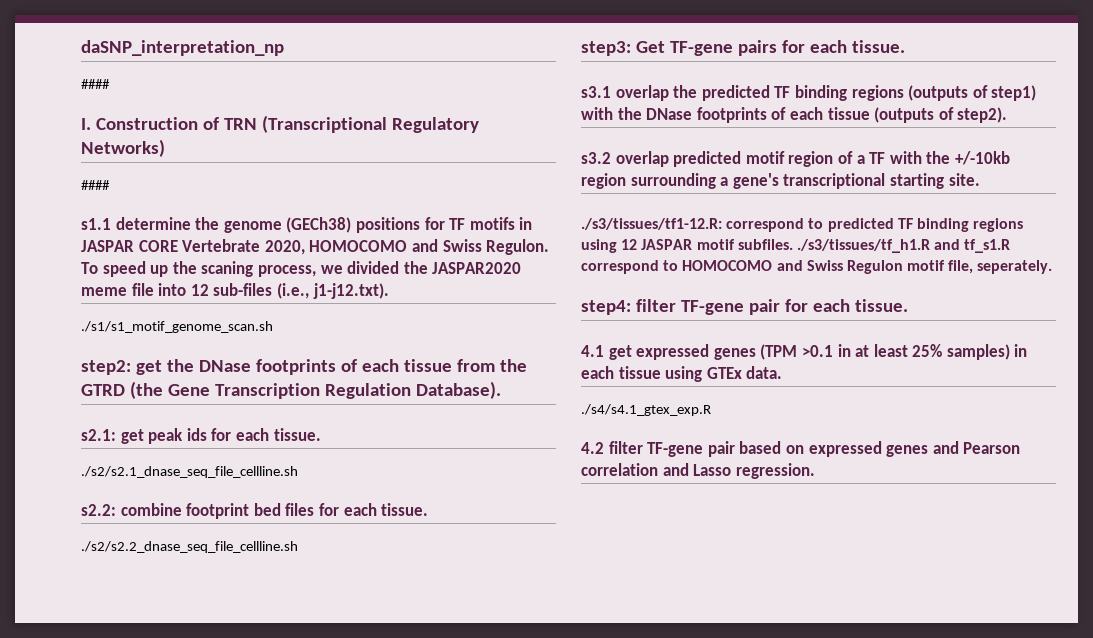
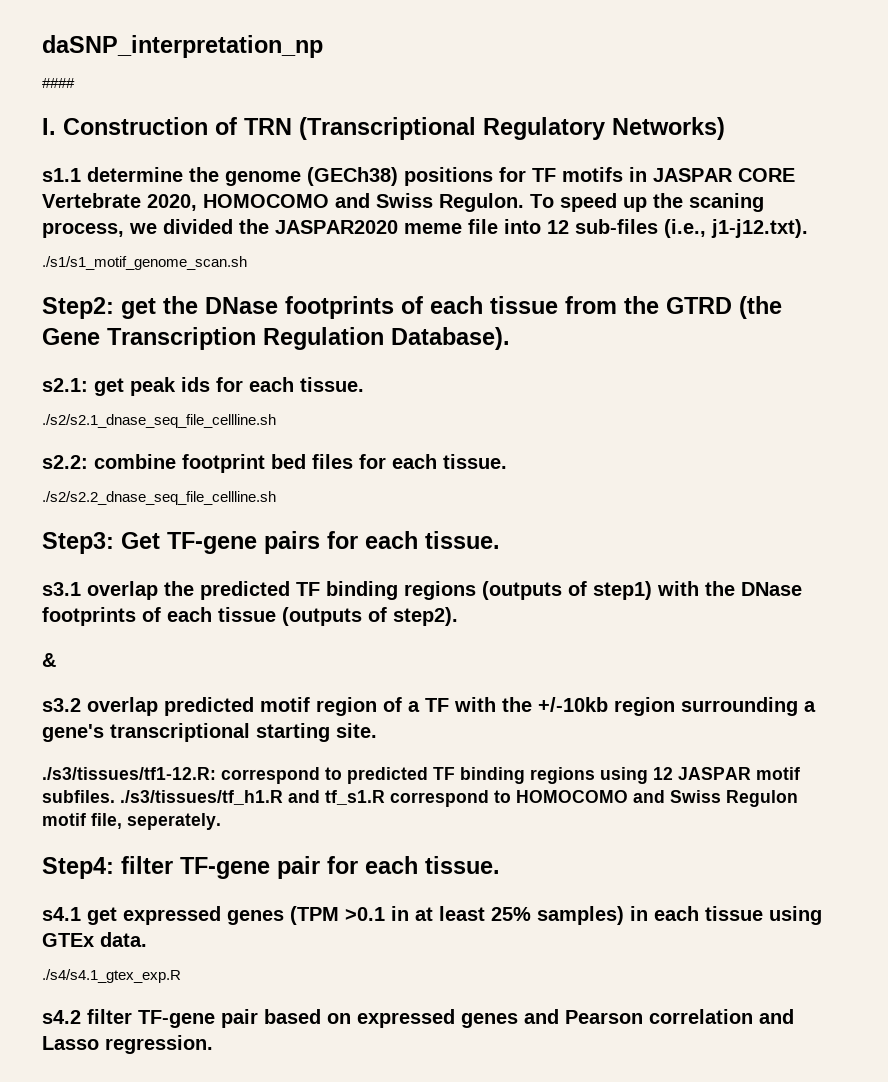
  I. Construction of TRN (Transcriptional Regulatory Networks)
- ####
- step2: get the DNase footprints of each tissue from the GTRD (the Gene Transcription Regulation Database).
+ Step2: get the DNase footprints of each tissue from the GTRD (the Gene Transcription Regulation Database).
- step3: Get TF-gene pairs for each tissue.
+ Step3: Get TF-gene pairs for each tissue.
+ &
- step4: filter TF-gene pair for each tissue.
+ Step4: filter TF-gene pair for each tissue.
- 4.1 get expressed genes (TPM >0.1 in at least 25% samples) in each tissue using GTEx data.
+ s4.1 get expressed genes (TPM >0.1 in at least 25% samples) in each tissue using GTEx data.
- 4.2 filter TF-gene pair based on expressed genes and Pearson correlation and Lasso regression.
+ s4.2 filter TF-gene pair based on expressed genes and Pearson correlation and Lasso regression.

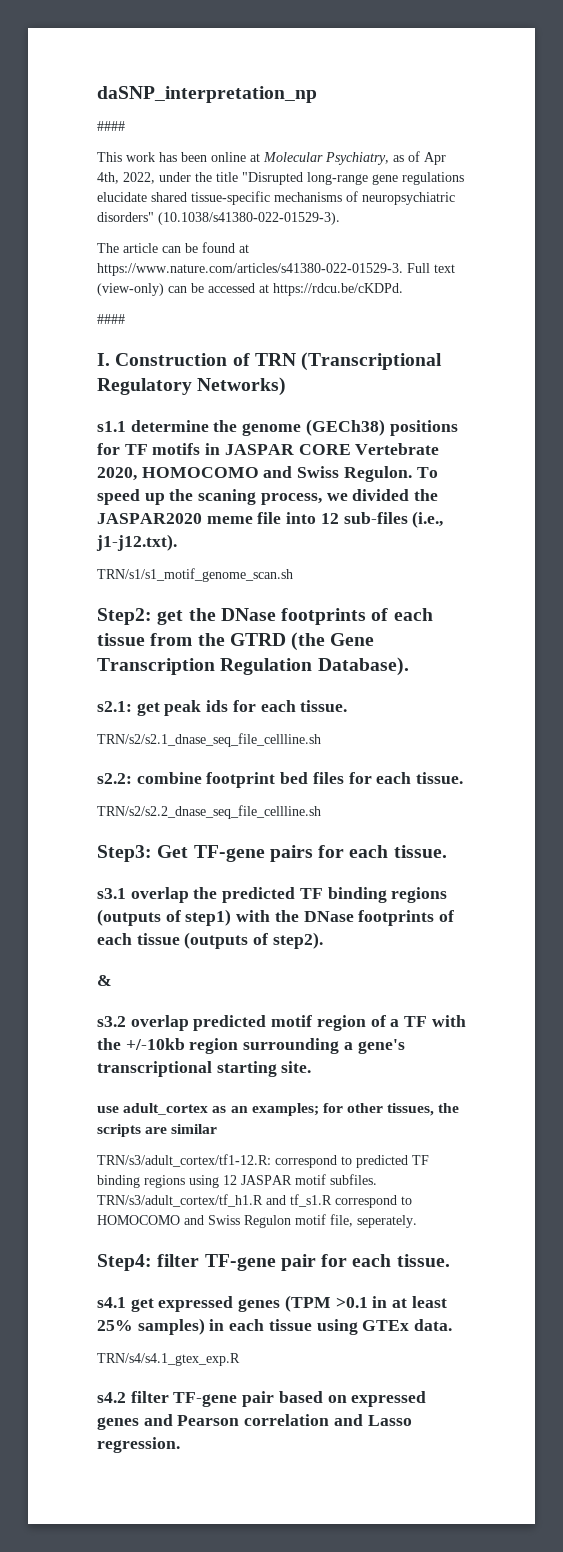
+ This work has been online at Molecular Psychiatry, as of Apr 4th, 2022, under the title "Disrupted long-range gene regulations elucidate shared tissue-specific mechanisms of neuropsychiatric disorders" (10.1038/s41380-022-01529-3).
+ The article can be found at https://www.nature.com/articles/s41380-022-01529-3. Full text (view-only) can be accessed at https://rdcu.be/cKDPd.
+ ####
- ./s1/s1_motif_genome_scan.sh
+ TRN/s1/s1_motif_genome_scan.sh
- ./s2/s2.1_dnase_seq_file_cellline.sh
+ TRN/s2/s2.1_dnase_seq_file_cellline.sh
- ./s2/s2.2_dnase_seq_file_cellline.sh
+ TRN/s2/s2.2_dnase_seq_file_cellline.sh
- ./s3/tissues/tf1-12.R: correspond to predicted TF binding regions using 12 JASPAR motif subfiles. ./s3/tissues/tf_h1.R and tf_s1.R correspond to HOMOCOMO and Swiss Regulon motif file, seperately.
+ use adult_cortex as an examples; for other tissues, the scripts are similar
+ TRN/s3/adult_cortex/tf1-12.R: correspond to predicted TF binding regions using 12 JASPAR motif subfiles. TRN/s3/adult_cortex/tf_h1.R and tf_s1.R correspond to HOMOCOMO and Swiss Regulon motif file, seperately.
- ./s4/s4.1_gtex_exp.R
+ TRN/s4/s4.1_gtex_exp.R

